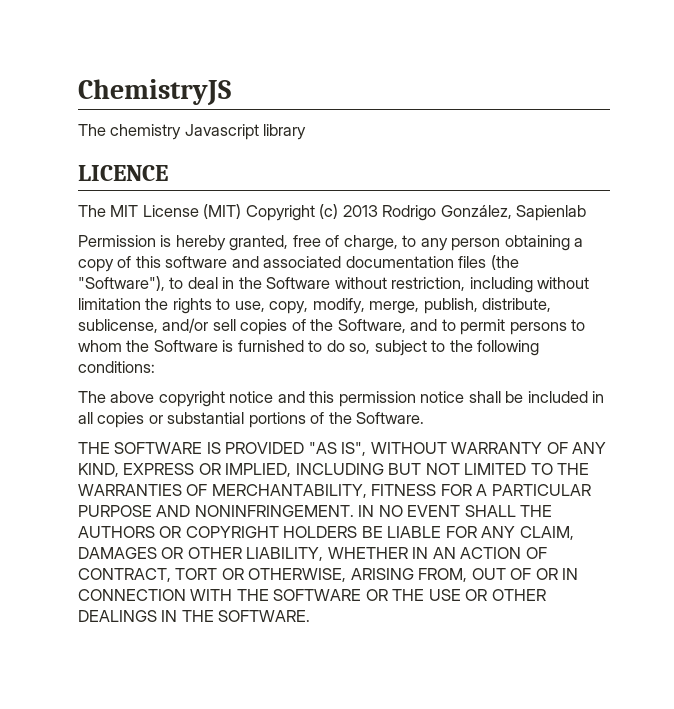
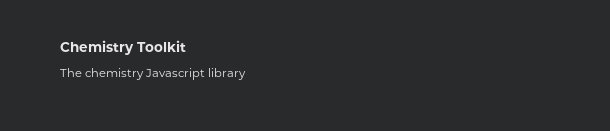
- ChemistryJS
+ Chemistry Toolkit
- LICENCE
- The MIT License (MIT) Copyright (c) 2013 Rodrigo González, Sapienlab
- Permission is hereby granted, free of charge, to any person obtaining a copy of this software and associated documentation files (the "Software"), to deal in the Software without restriction, including without limitation the rights to use, copy, modify, merge, publish, distribute, sublicense, and/or sell copies of the Software, and to permit persons to whom the Software is furnished to do so, subject to the following conditions:
- The above copyright notice and this permission notice shall be included in all copies or substantial portions of the Software.
- THE SOFTWARE IS PROVIDED "AS IS", WITHOUT WARRANTY OF ANY KIND, EXPRESS OR IMPLIED, INCLUDING BUT NOT LIMITED TO THE WARRANTIES OF MERCHANTABILITY, FITNESS FOR A PARTICULAR PURPOSE AND NONINFRINGEMENT. IN NO EVENT SHALL THE AUTHORS OR COPYRIGHT HOLDERS BE LIABLE FOR ANY CLAIM, DAMAGES OR OTHER LIABILITY, WHETHER IN AN ACTION OF CONTRACT, TORT OR OTHERWISE, ARISING FROM, OUT OF OR IN CONNECTION WITH THE SOFTWARE OR THE USE OR OTHER DEALINGS IN THE SOFTWARE.

